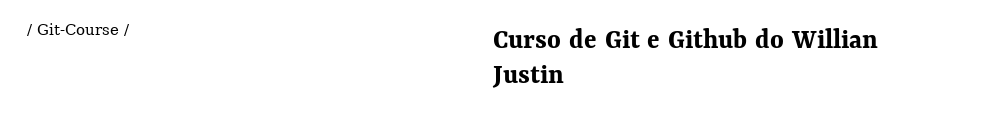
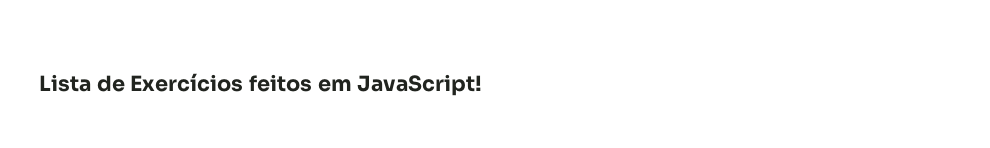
- / Git-Course /
- Curso de Git e Github do Willian Justin
+ Lista de Exercícios feitos em JavaScript!

